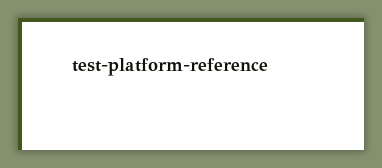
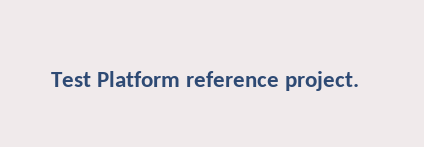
- test-platform-reference
+ Test Platform reference project.

